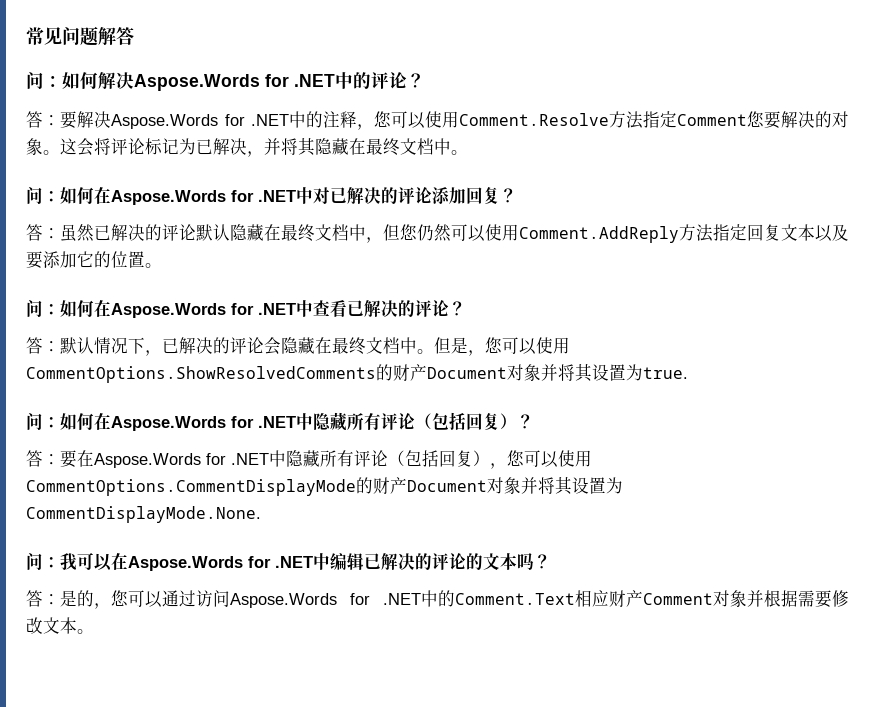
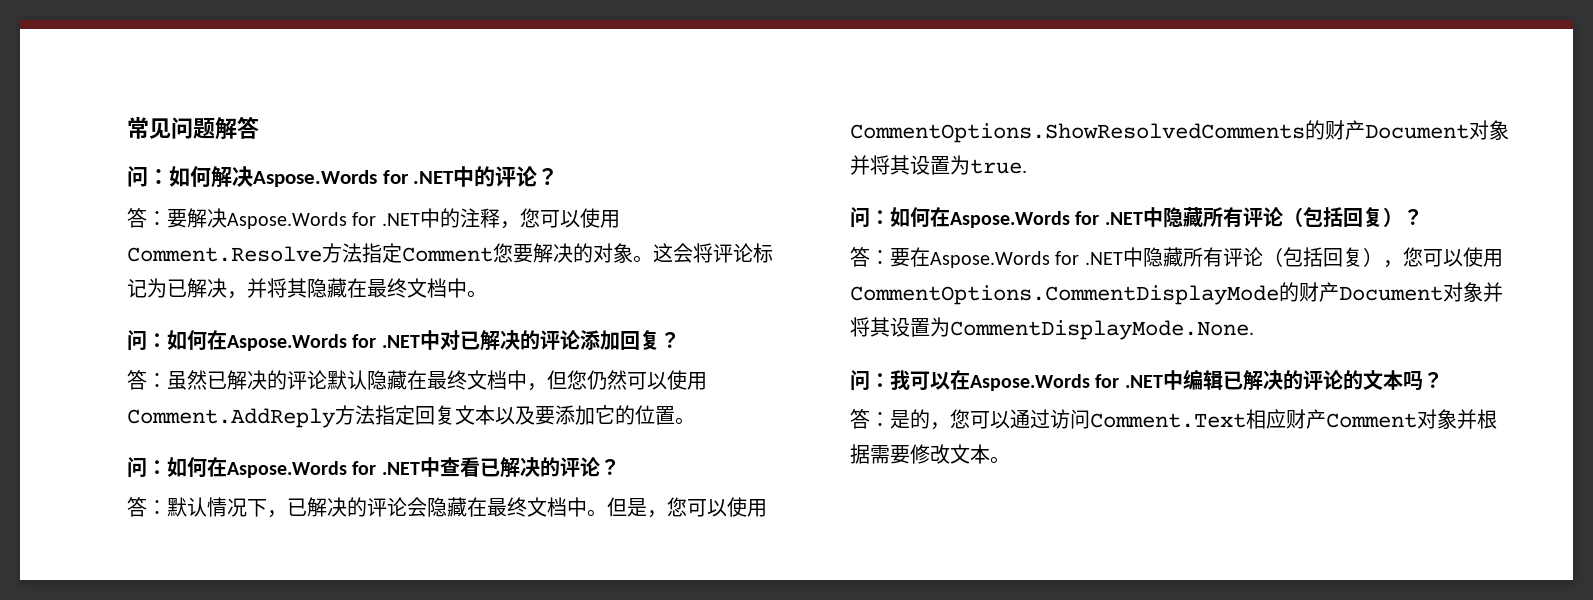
- 答：是的，您可以通过访问Aspose.Words for .NET中的Comment.Text相应财产Comment对象并根据需要修改文本。
+ 答：是的，您可以通过访问Comment.Text相应财产Comment对象并根据需要修改文本。

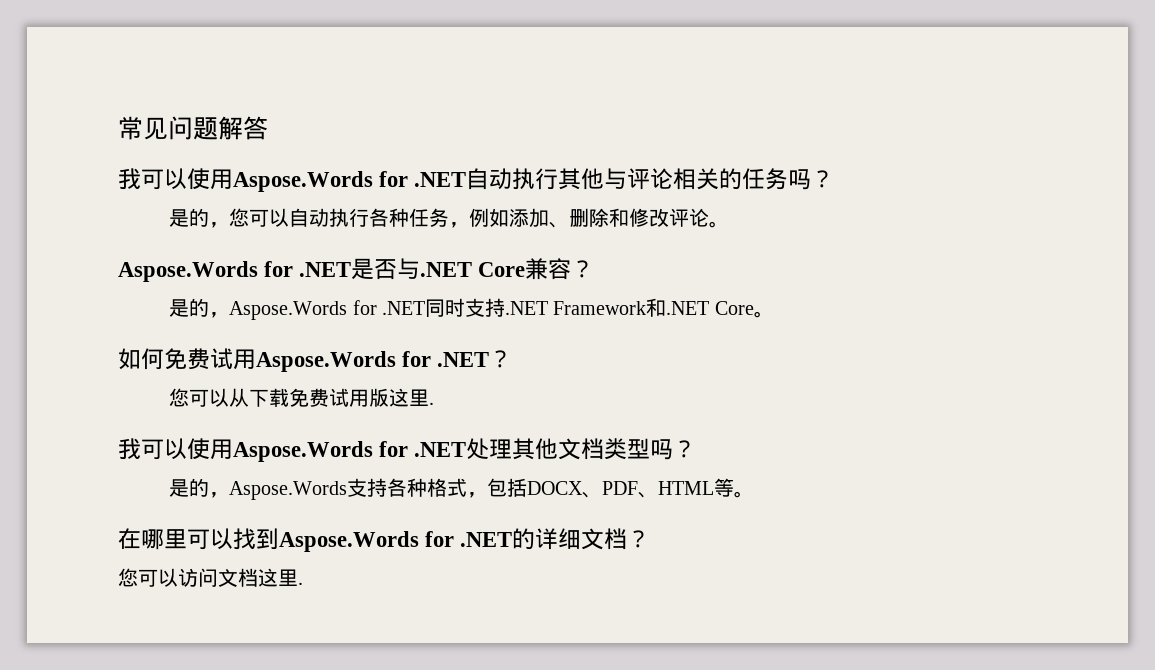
- 问：如何解决Aspose.Words for .NET中的评论？
- 答：要解决Aspose.Words for .NET中的注释，您可以使用Comment.Resolve方法指定Comment您要解决的对象。这会将评论标记为已解决，并将其隐藏在最终文档中。
- 问：如何在Aspose.Words for .NET中对已解决的评论添加回复？
- 答：虽然已解决的评论默认隐藏在最终文档中，但您仍然可以使用Comment.AddReply方法指定回复文本以及要添加它的位置。
- 问：如何在Aspose.Words for .NET中查看已解决的评论？
- 答：默认情况下，已解决的评论会隐藏在最终文档中。但是，您可以使用CommentOptions.ShowResolvedComments的财产Document对象并将其设置为true.
- 问：如何在Aspose.Words for .NET中隐藏所有评论（包括回复）？
- 答：要在Aspose.Words for .NET中隐藏所有评论（包括回复），您可以使用CommentOptions.CommentDisplayMode的财产Document对象并将其设置为CommentDisplayMode.None.
- 问：我可以在Aspose.Words for .NET中编辑已解决的评论的文本吗？
- 答：是的，您可以通过访问Comment.Text相应财产Comment对象并根据需要修改文本。
+ 我可以使用Aspose.Words for .NET自动执行其他与评论相关的任务吗？
+ 是的，您可以自动执行各种任务，例如添加、删除和修改评论。
+ Aspose.Words for .NET是否与.NET Core兼容？
+ 是的，Aspose.Words for .NET同时支持.NET Framework和.NET Core。
+ 如何免费试用Aspose.Words for .NET？
+ 您可以从下载免费试用版这里.
+ 我可以使用Aspose.Words for .NET处理其他文档类型吗？
+ 是的，Aspose.Words支持各种格式，包括DOCX、PDF、HTML等。
+ 在哪里可以找到Aspose.Words for .NET的详细文档？
+ 您可以访问文档这里.

